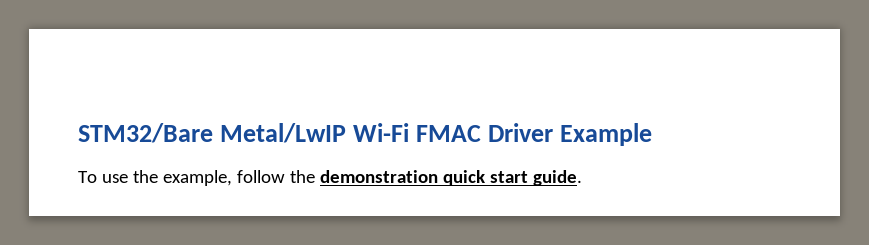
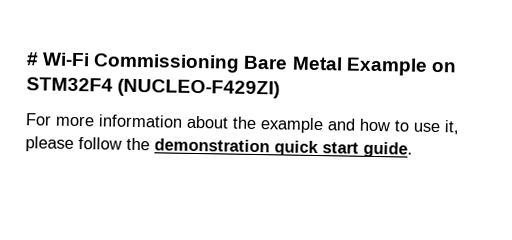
- STM32/Bare Metal/LwIP Wi-Fi FMAC Driver Example
- To use the example, follow the demonstration quick start guide.
+ # Wi-Fi Commissioning Bare Metal Example on STM32F4 (NUCLEO-F429ZI)
+ For more information about the example and how to use it, please follow the demonstration quick start guide.

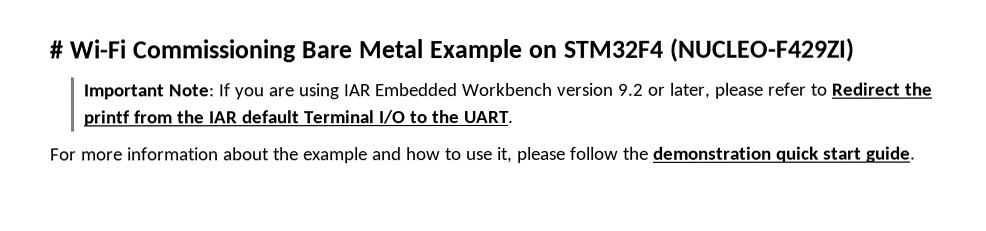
+ Important Note: If you are using IAR Embedded Workbench version 9.2 or later, please refer to Redirect the printf from the IAR default Terminal I/O to the UART.

